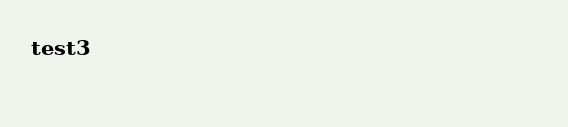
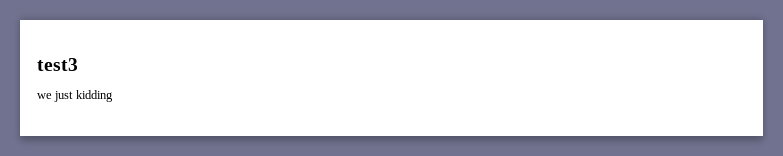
+ we just kidding

